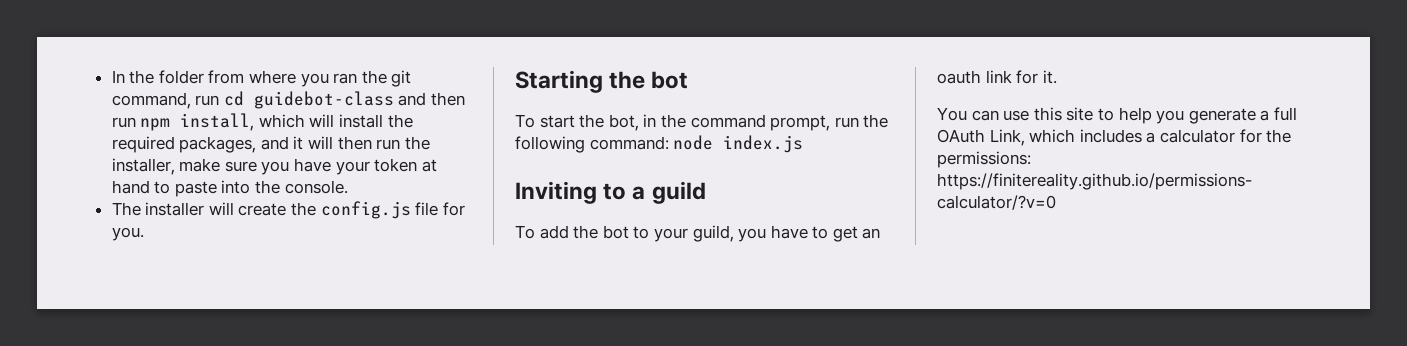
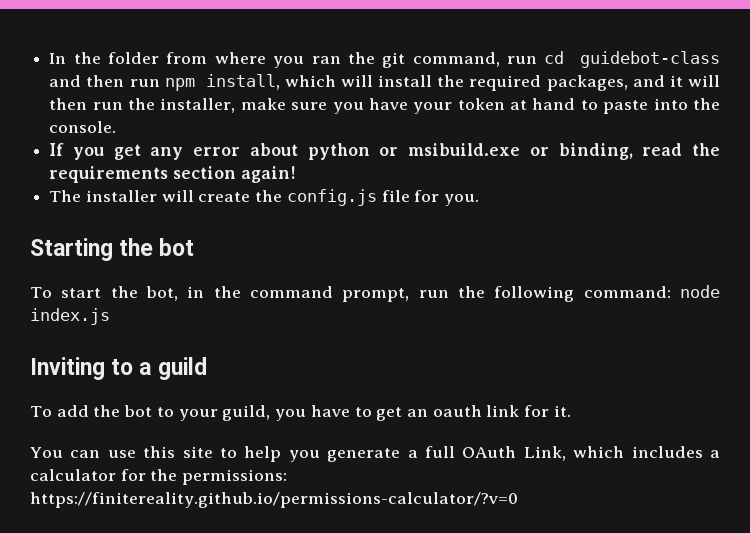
+ If you get any error about python or msibuild.exe or binding, read the requirements section again!

